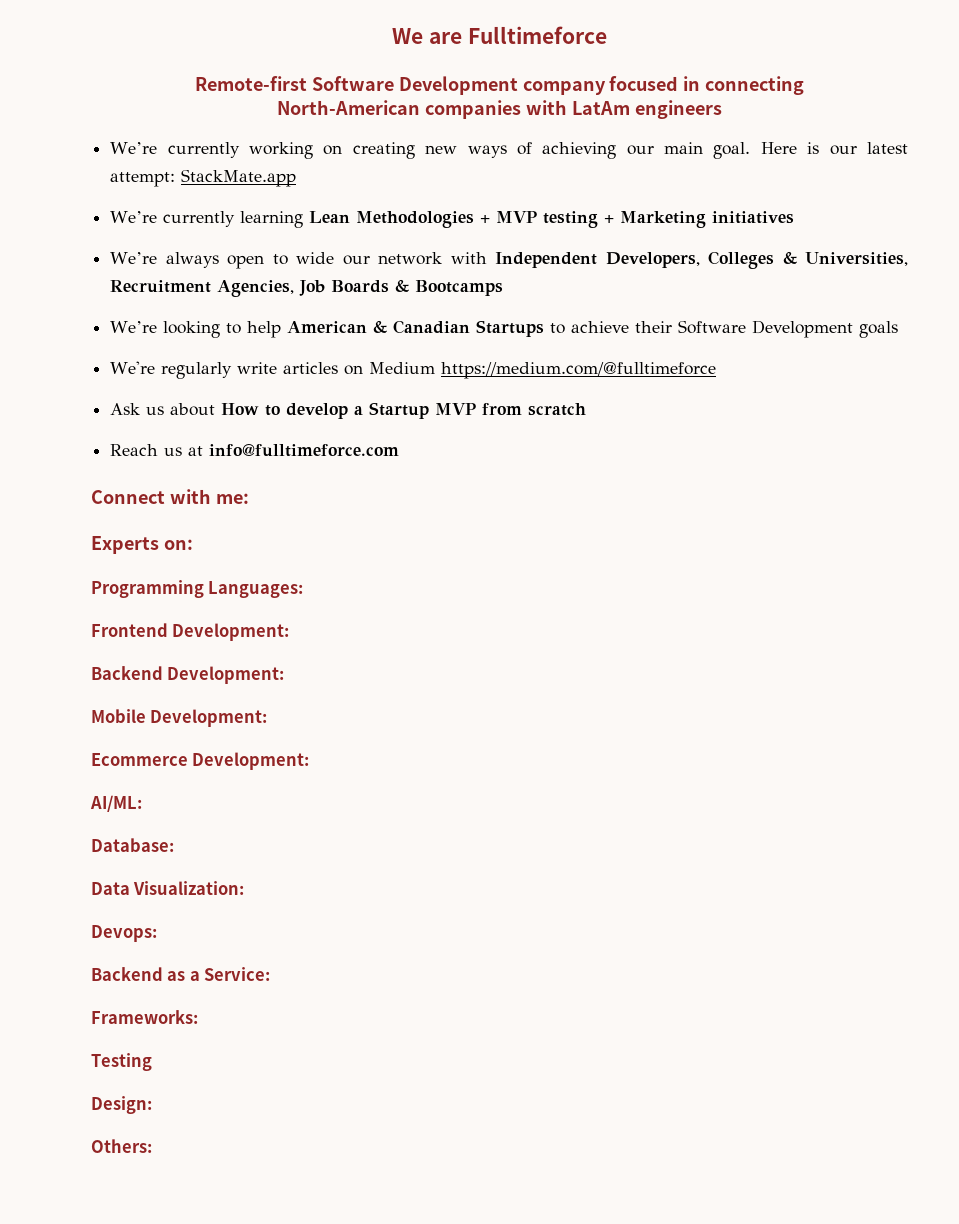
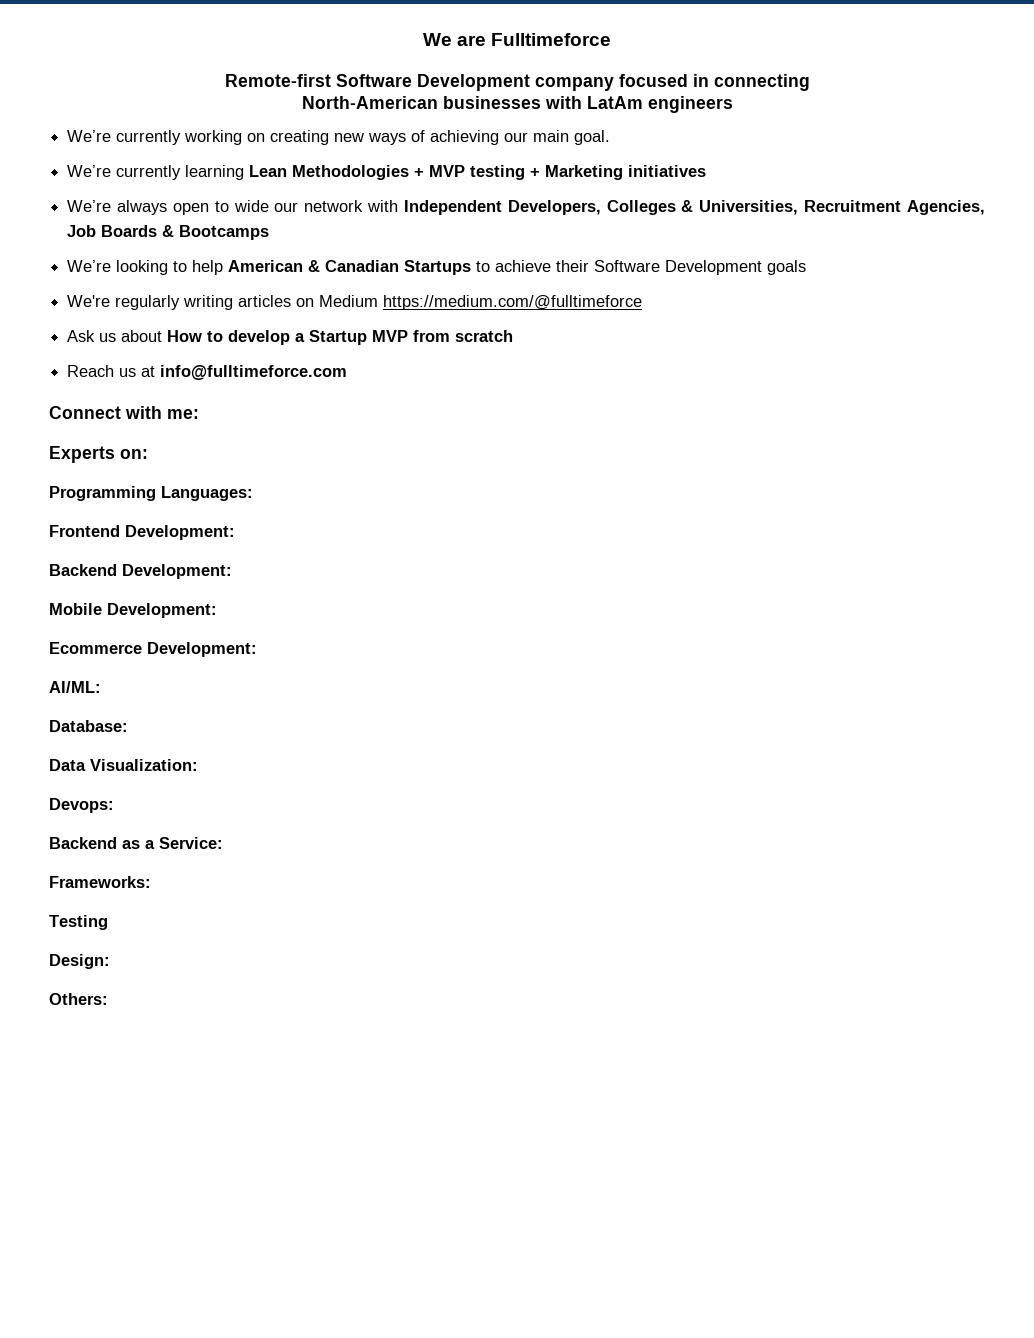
- North-American companies with LatAm engineers
+ North-American businesses with LatAm engineers
- Here is our latest attempt: StackMate.app
- We're regularly write articles on Medium https://medium.com/@fulltimeforce
+ We're regularly writing articles on Medium https://medium.com/@fulltimeforce

